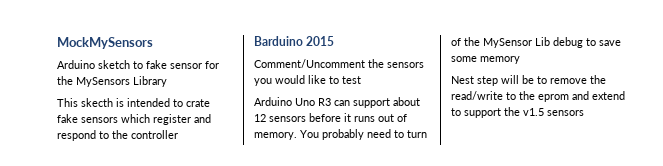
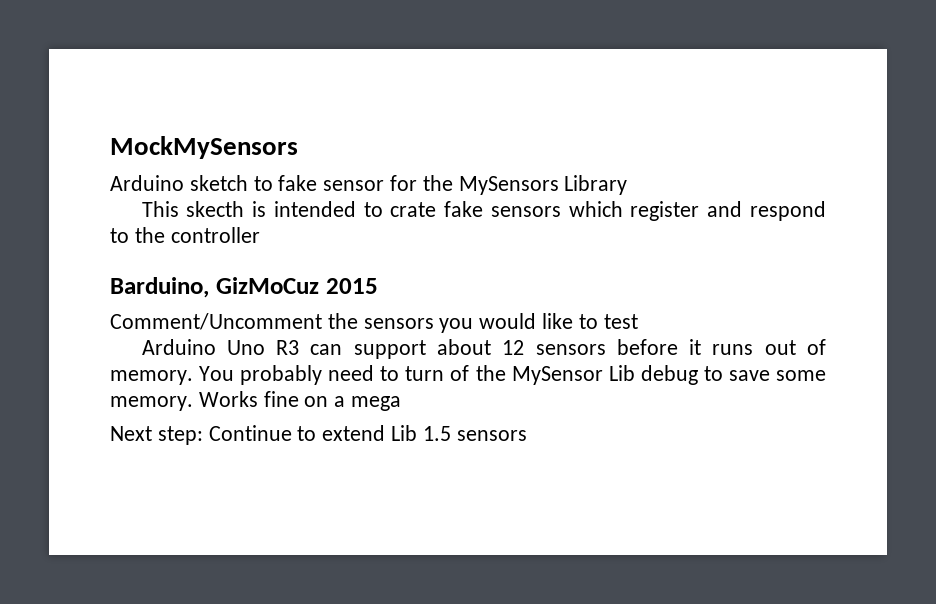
- Barduino 2015
+ Barduino, GizMoCuz 2015
- You probably need to turn of the MySensor Lib debug to save some memory
- Nest step will be to remove the read/write to the eprom and extend to support the v1.5 sensors
+ You probably need to turn of the MySensor Lib debug to save some memory. Works fine on a mega
+ Next step: Continue to extend Lib 1.5 sensors

